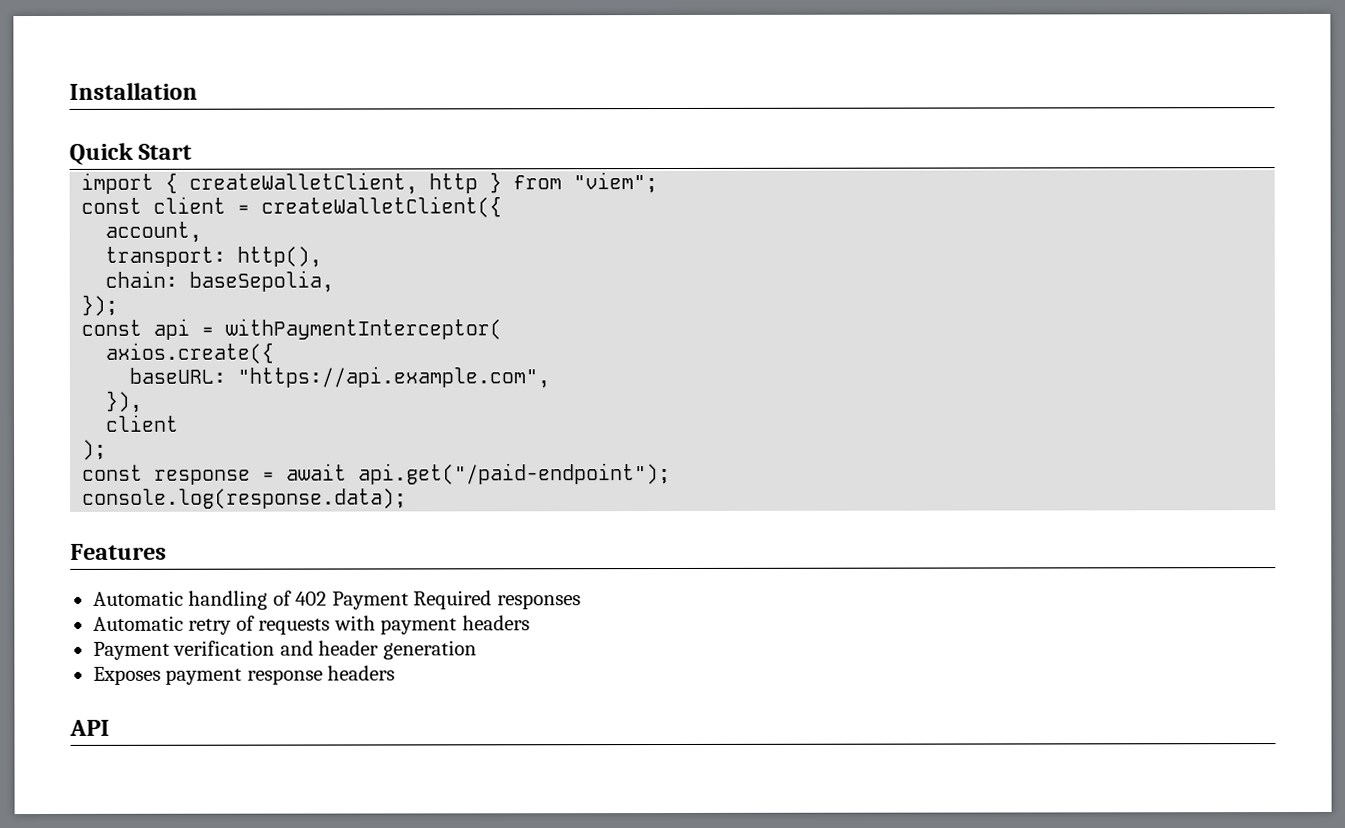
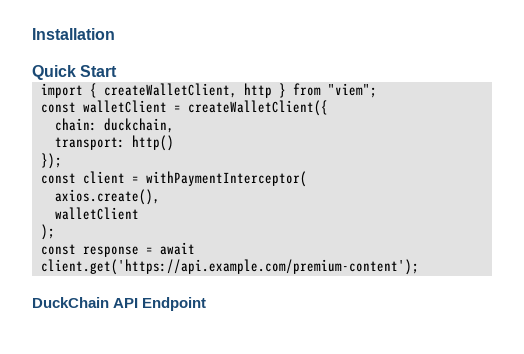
- const client = createWalletClient({
+ const walletClient = createWalletClient({
- account,
+ chain: duckchain,
- transport: http(),
- chain: baseSepolia,
+ transport: http()
- const api = withPaymentInterceptor(
+ const client = withPaymentInterceptor(
- axios.create({
- baseURL: "https://api.example.com",
- }),
- client
+ axios.create(),
+ walletClient
- const response = await api.get("/paid-endpoint");
- console.log(response.data);
- Features
- Automatic handling of 402 Payment Required responses
- Automatic retry of requests with payment headers
- Payment verification and header generation
- Exposes payment response headers
- API
+ const response = await client.get('https://api.example.com/premium-content');
+ DuckChain API Endpoint

